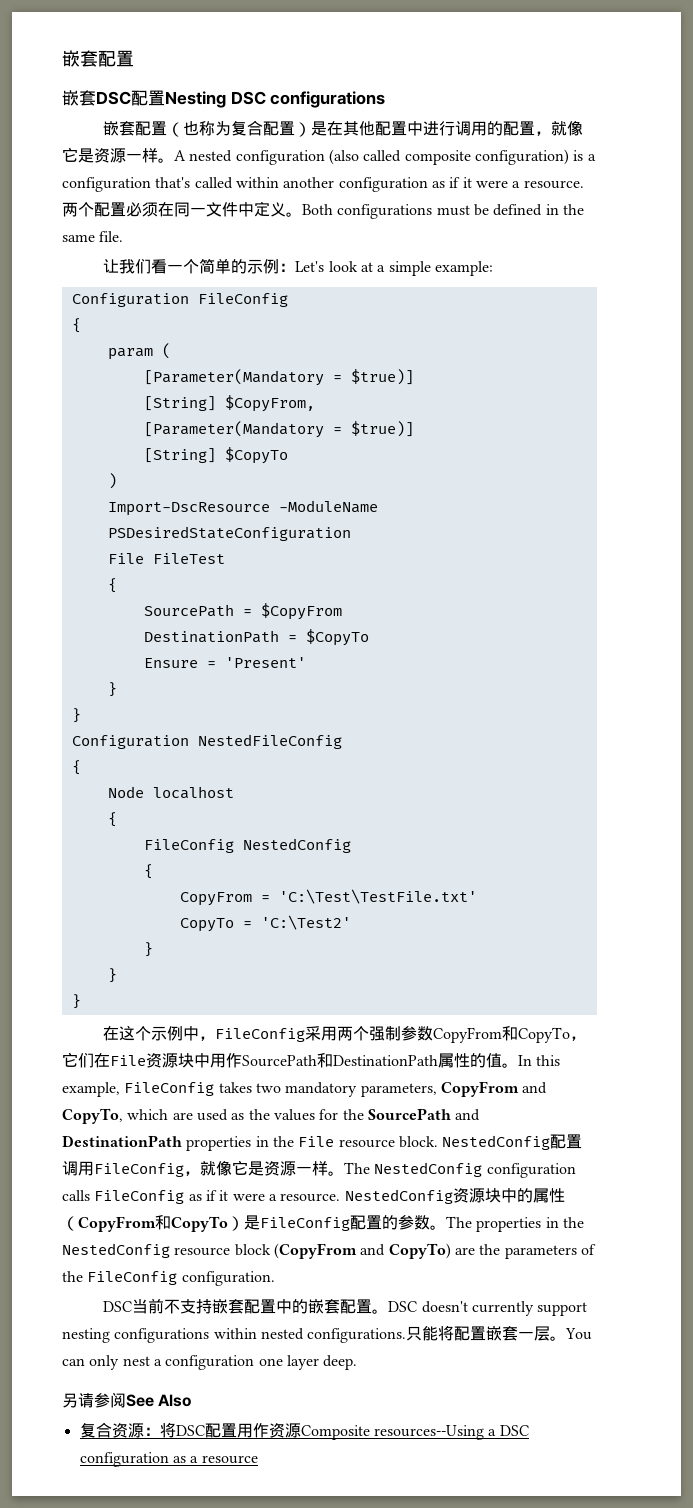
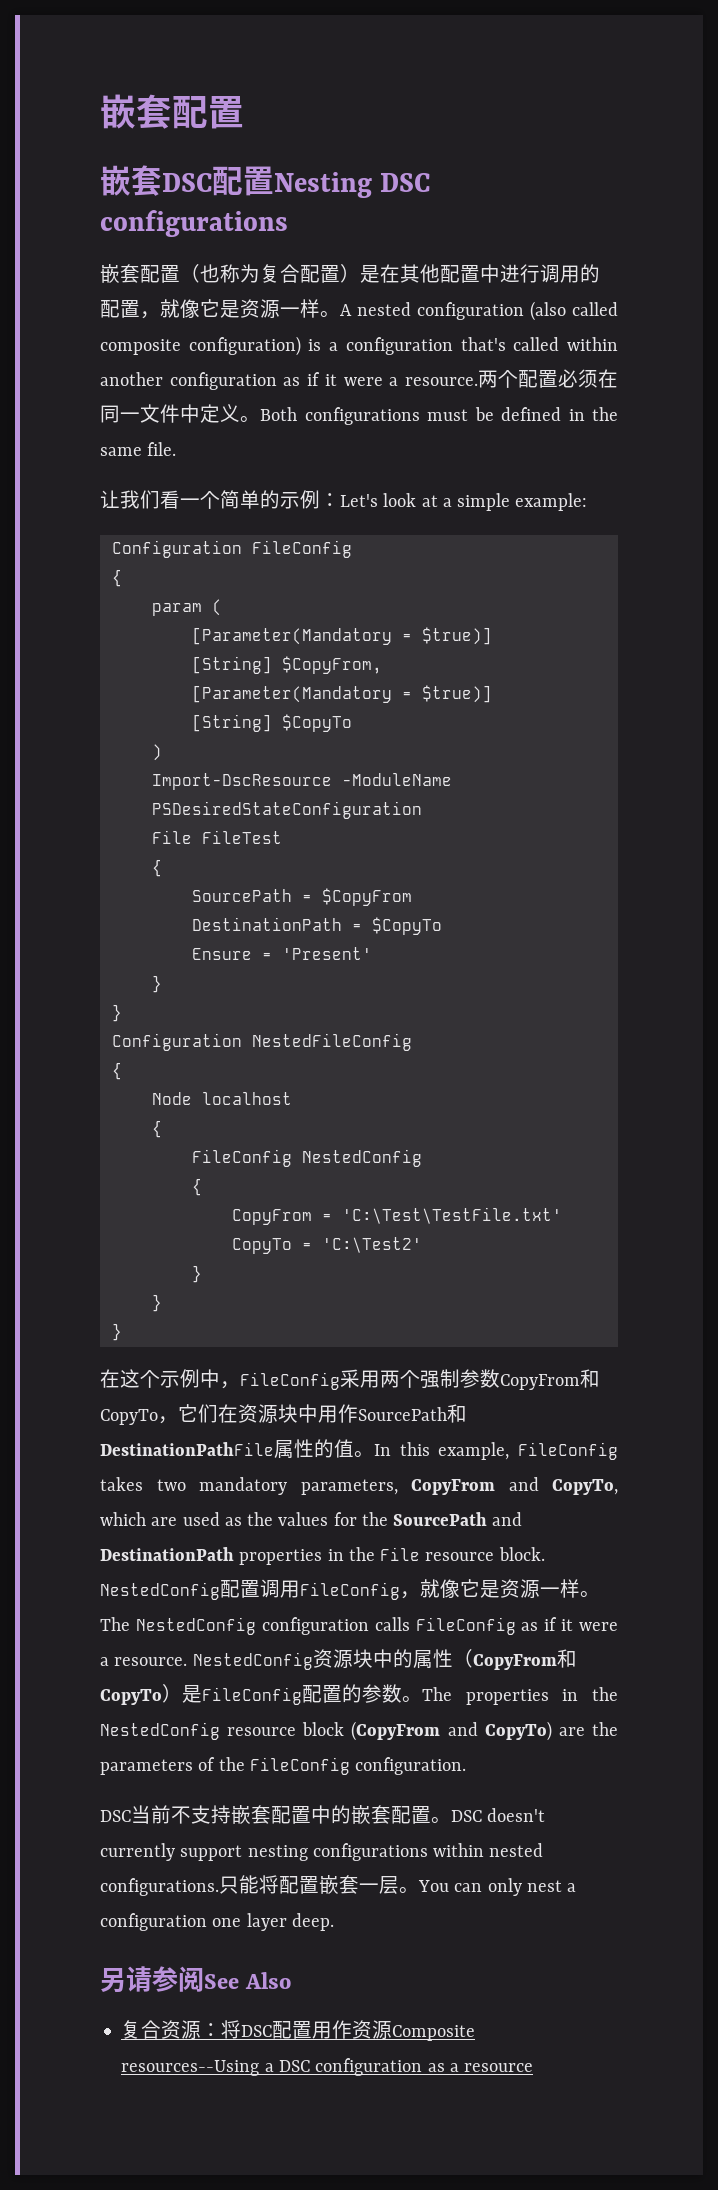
- 在这个示例中，FileConfig采用两个强制参数CopyFrom和CopyTo，它们在File资源块中用作SourcePath和DestinationPath属性的值。
+ 在这个示例中，FileConfig采用两个强制参数CopyFrom和CopyTo，它们在资源块中用作SourcePath和DestinationPathFile属性的值。

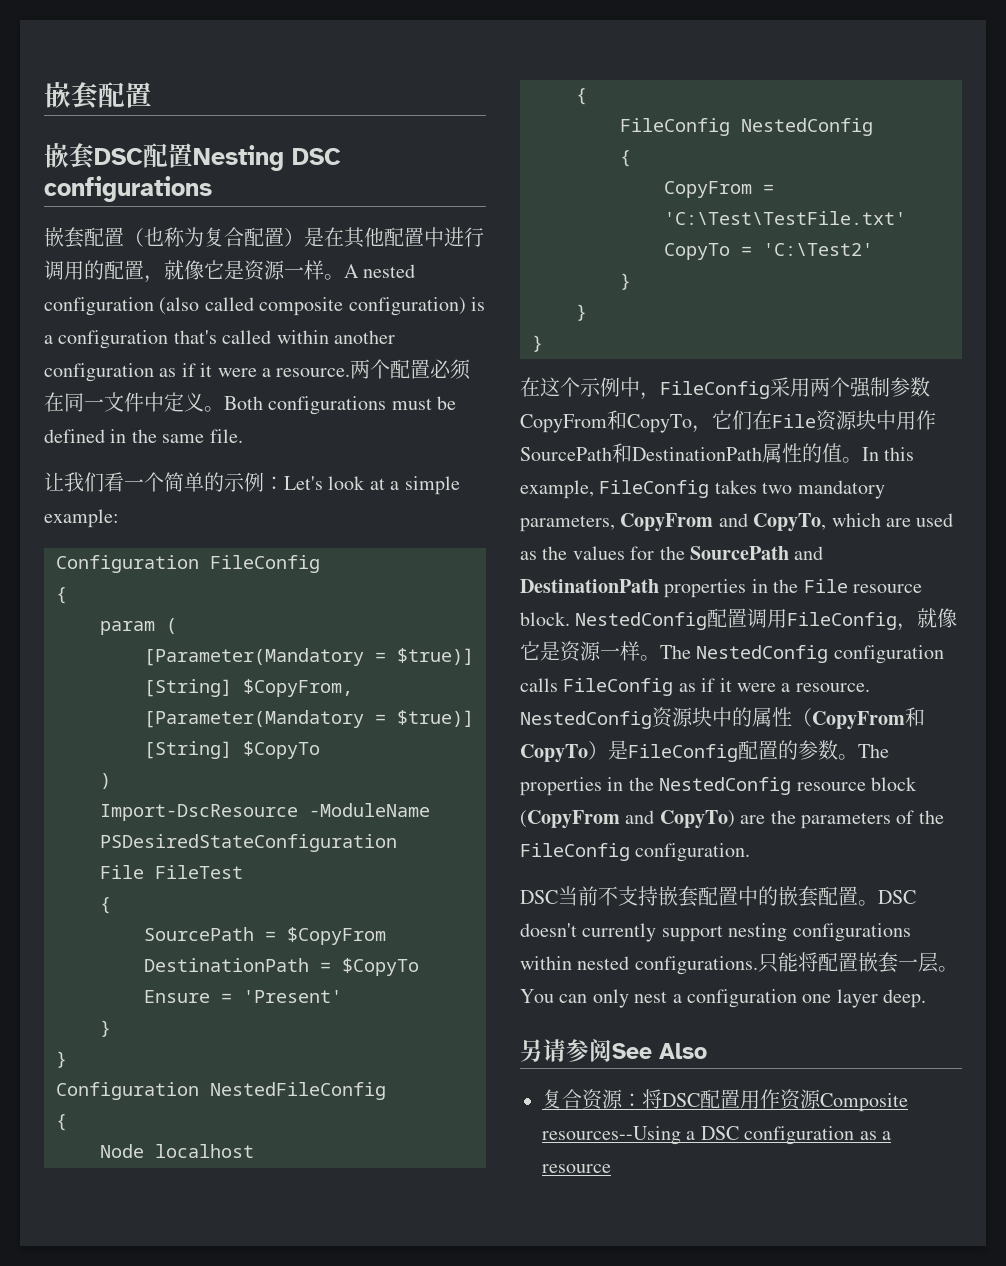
- 在这个示例中，FileConfig采用两个强制参数CopyFrom和CopyTo，它们在资源块中用作SourcePath和DestinationPathFile属性的值。
+ 在这个示例中，FileConfig采用两个强制参数CopyFrom和CopyTo，它们在File资源块中用作SourcePath和DestinationPath属性的值。

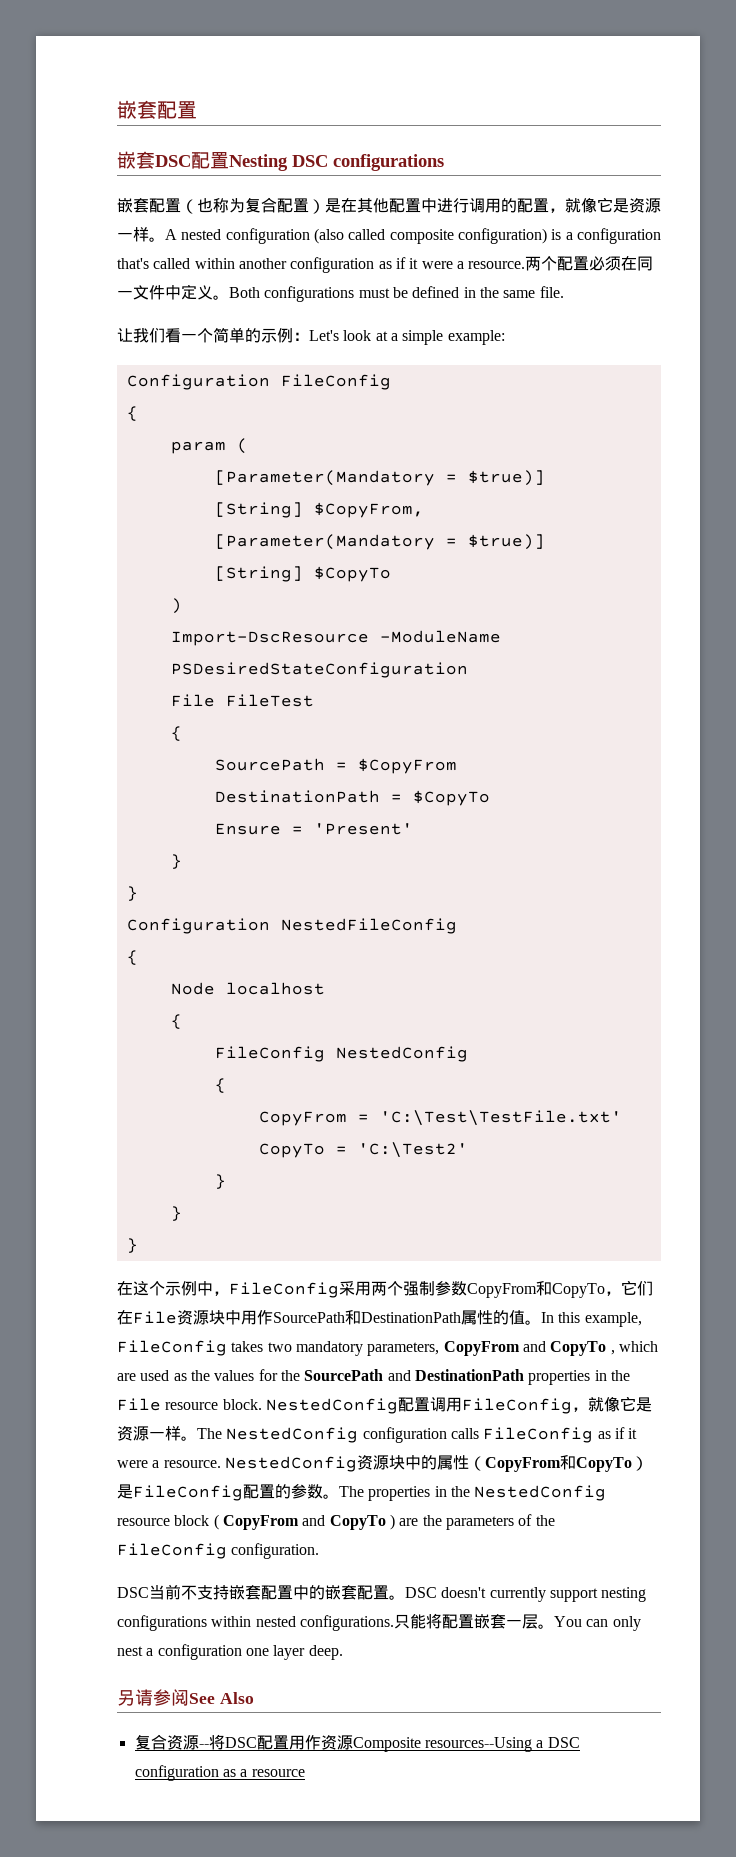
- In this example, FileConfig takes two mandatory parameters, CopyFrom and CopyTo, which are used as the values for the SourcePath and DestinationPath properties in the File resource block.
+ In this example, FileConfig takes two mandatory parameters, CopyFrom and CopyTo , which are used as the values for the SourcePath and DestinationPath properties in the File resource block.
- The properties in the NestedConfig resource block (CopyFrom and CopyTo) are the parameters of the FileConfig configuration.
+ The properties in the NestedConfig resource block ( CopyFrom and CopyTo ) are the parameters of the FileConfig configuration.
- 复合资源：将DSC配置用作资源Composite resources--Using a DSC configuration as a resource
+ 复合资源--将DSC配置用作资源Composite resources--Using a DSC configuration as a resource

